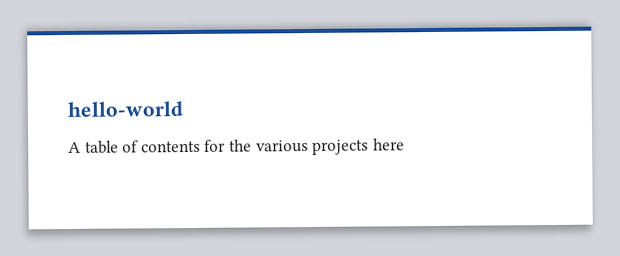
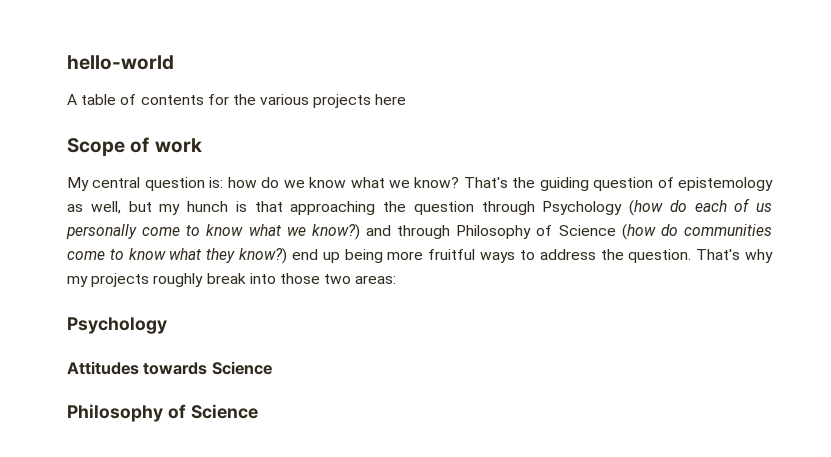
+ Scope of work
+ My central question is: how do we know what we know? That's the guiding question of epistemology as well, but my hunch is that approaching the question through Psychology (how do each of us personally come to know what we know?) and through Philosophy of Science (how do communities come to know what they know?) end up being more fruitful ways to address the question. That's why my projects roughly break into those two areas:
+ Psychology
+ Attitudes towards Science
+ Philosophy of Science

